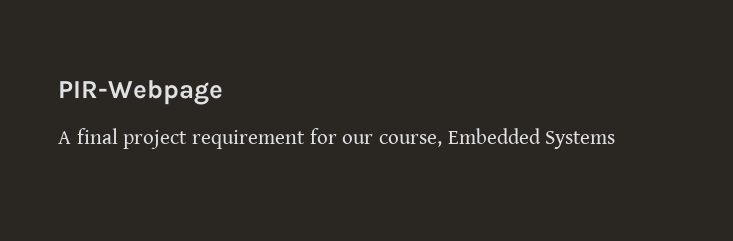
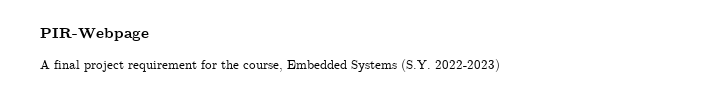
- A final project requirement for our course, Embedded Systems
+ A final project requirement for the course, Embedded Systems (S.Y. 2022-2023)

